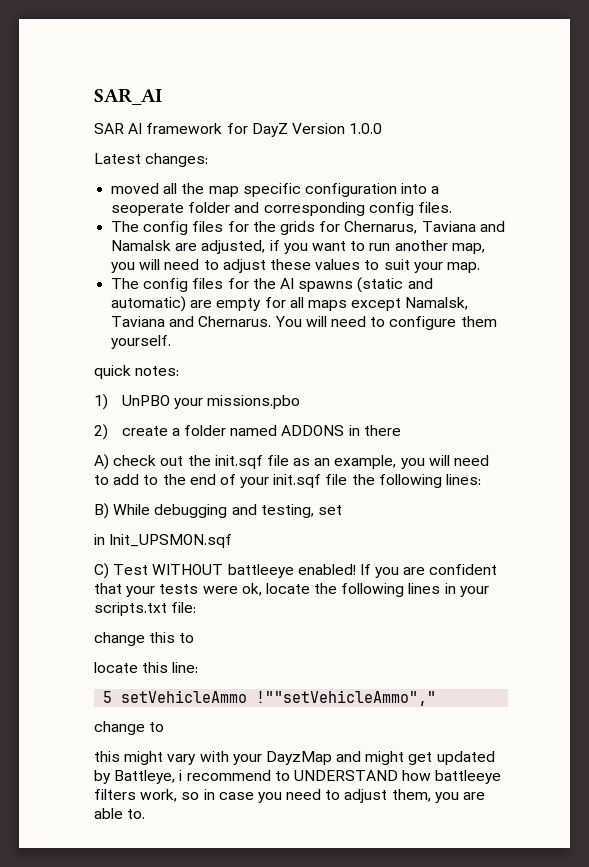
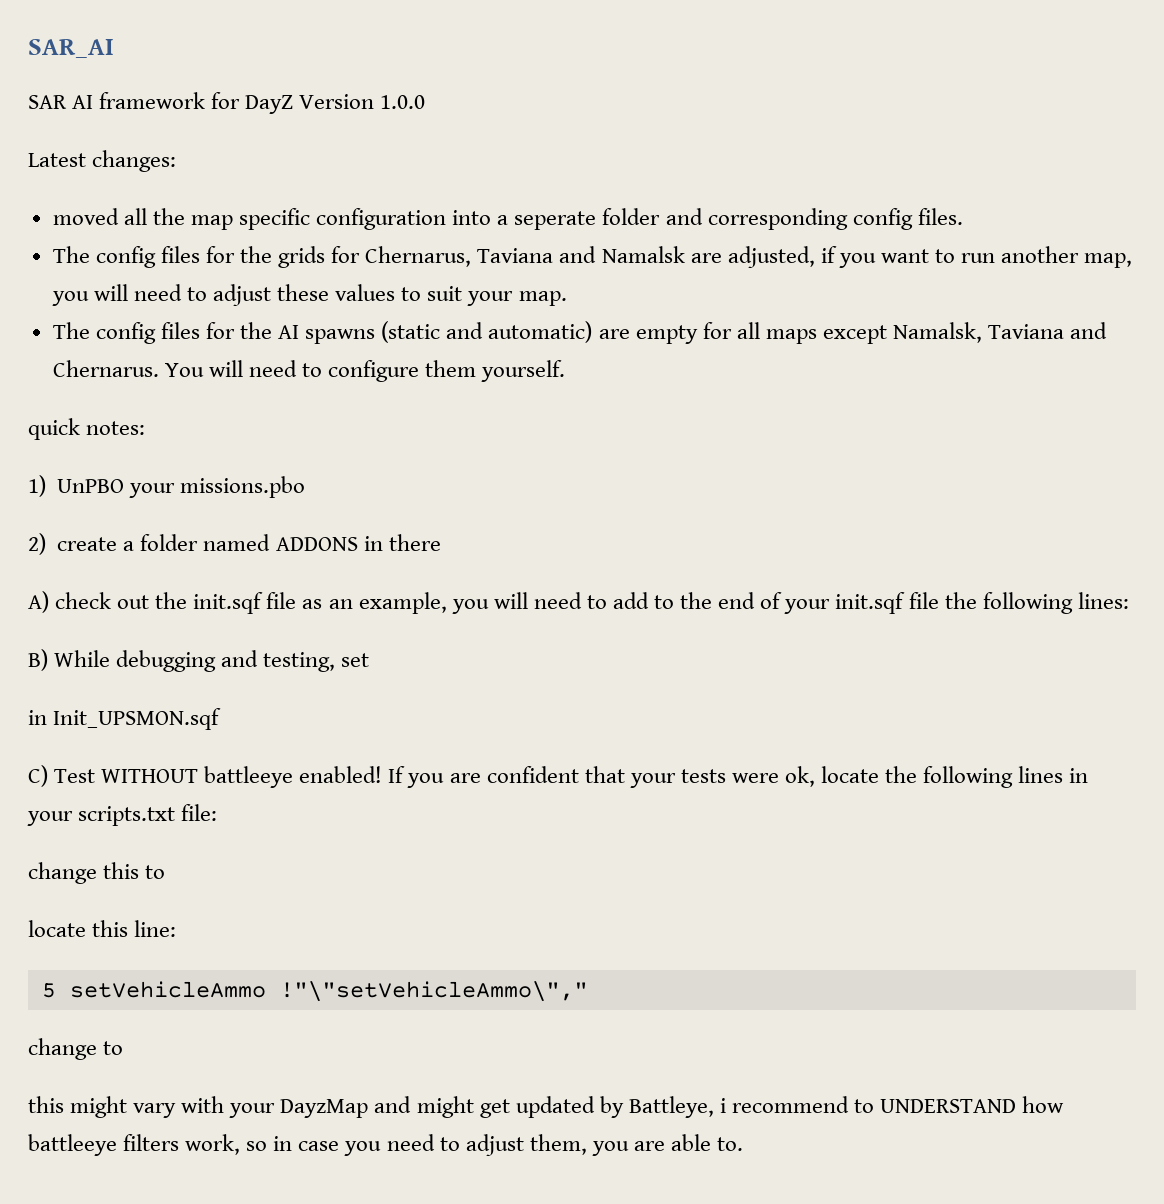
- moved all the map specific configuration into a seoperate folder and corresponding config files.
+ moved all the map specific configuration into a seperate folder and corresponding config files.
- 5 setVehicleAmmo !""setVehicleAmmo","
+ 5 setVehicleAmmo !"\"setVehicleAmmo\","

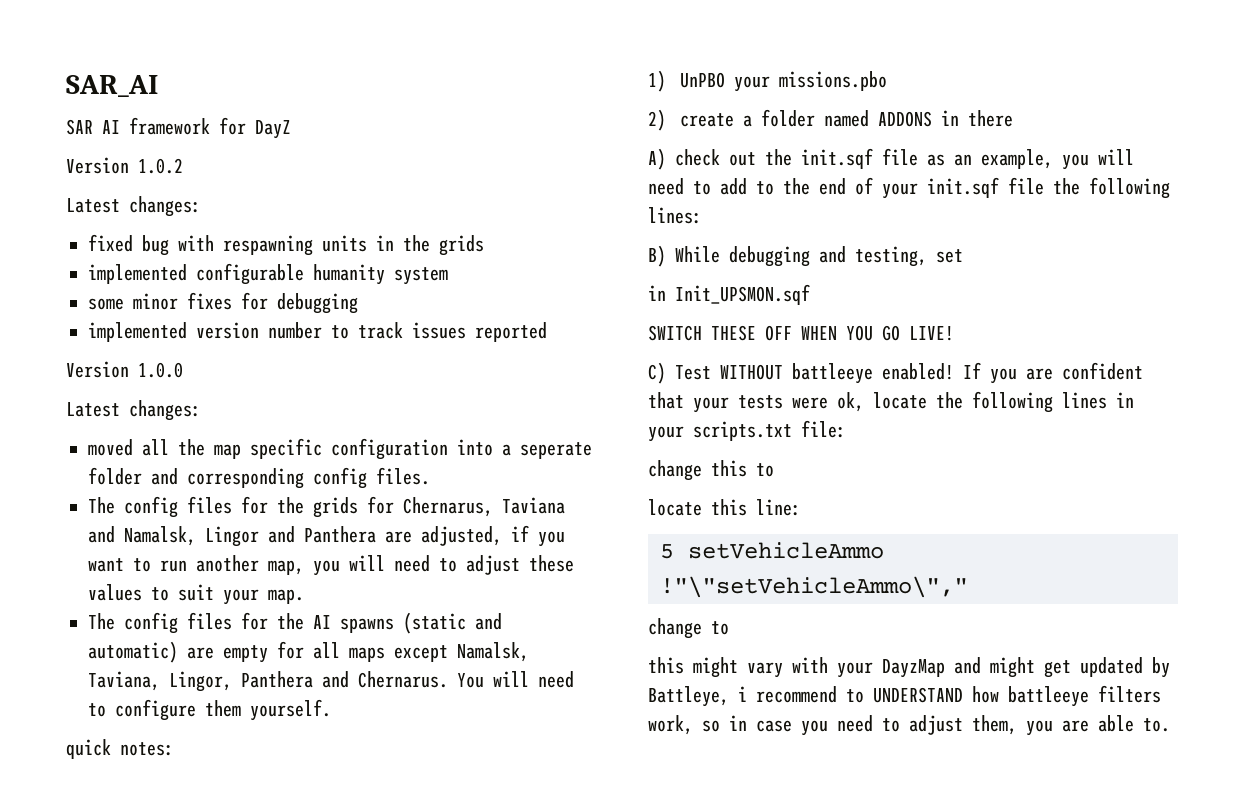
- SAR AI framework for DayZ Version 1.0.0
+ SAR AI framework for DayZ
+ Version 1.0.2
+ Latest changes:
+ fixed bug with respawning units in the grids
+ implemented configurable humanity system
+ some minor fixes for debugging
+ implemented version number to track issues reported
+ Version 1.0.0
- The config files for the grids for Chernarus, Taviana and Namalsk are adjusted, if you want to run another map, you will need to adjust these values to suit your map.
+ The config files for the grids for Chernarus, Taviana and Namalsk, Lingor and Panthera are adjusted, if you want to run another map, you will need to adjust these values to suit your map.
- The config files for the AI spawns (static and automatic) are empty for all maps except Namalsk, Taviana and Chernarus.
+ The config files for the AI spawns (static and automatic) are empty for all maps except Namalsk, Taviana, Lingor, Panthera and Chernarus.
+ SWITCH THESE OFF WHEN YOU GO LIVE!

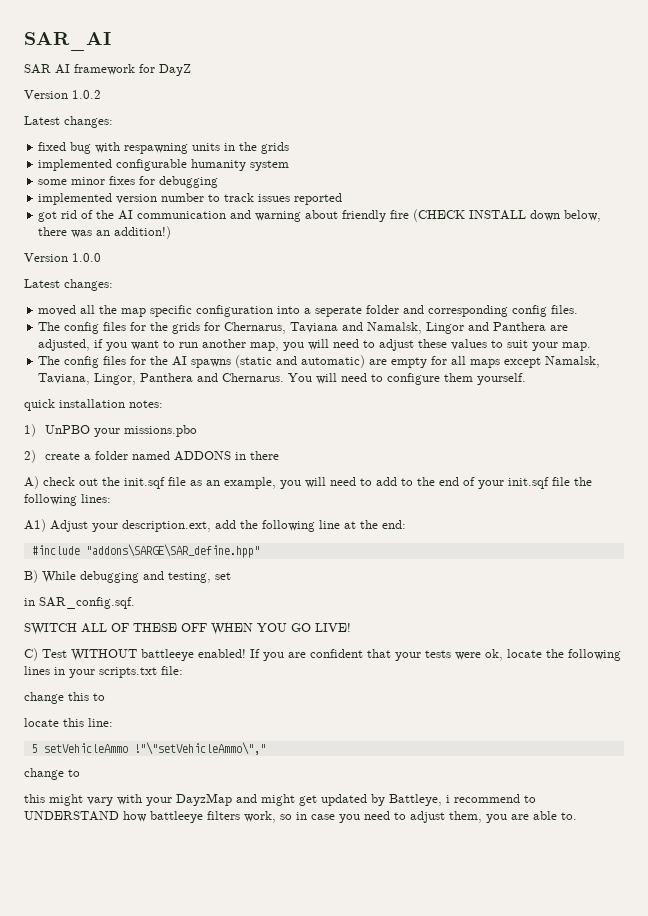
+ got rid of the AI communication and warning about friendly fire (CHECK INSTALL down below, there was an addition!)
- quick notes:
+ quick installation notes:
+ A1) Adjust your description.ext, add the following line at the end:
+ #include "addons\SARGE\SAR_define.hpp"
- in Init_UPSMON.sqf
+ in SAR_config.sqf.
- SWITCH THESE OFF WHEN YOU GO LIVE!
+ SWITCH ALL OF THESE OFF WHEN YOU GO LIVE!

